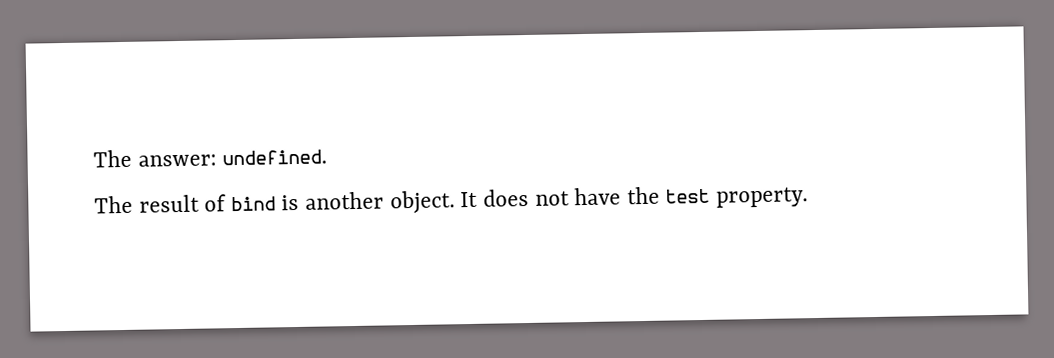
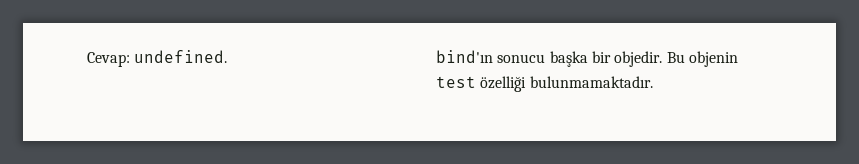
- The answer: undefined.
+ Cevap: undefined.
- The result of bind is another object. It does not have the test property.
+ bind'ın sonucu başka bir objedir. Bu objenin test özelliği bulunmamaktadır.

